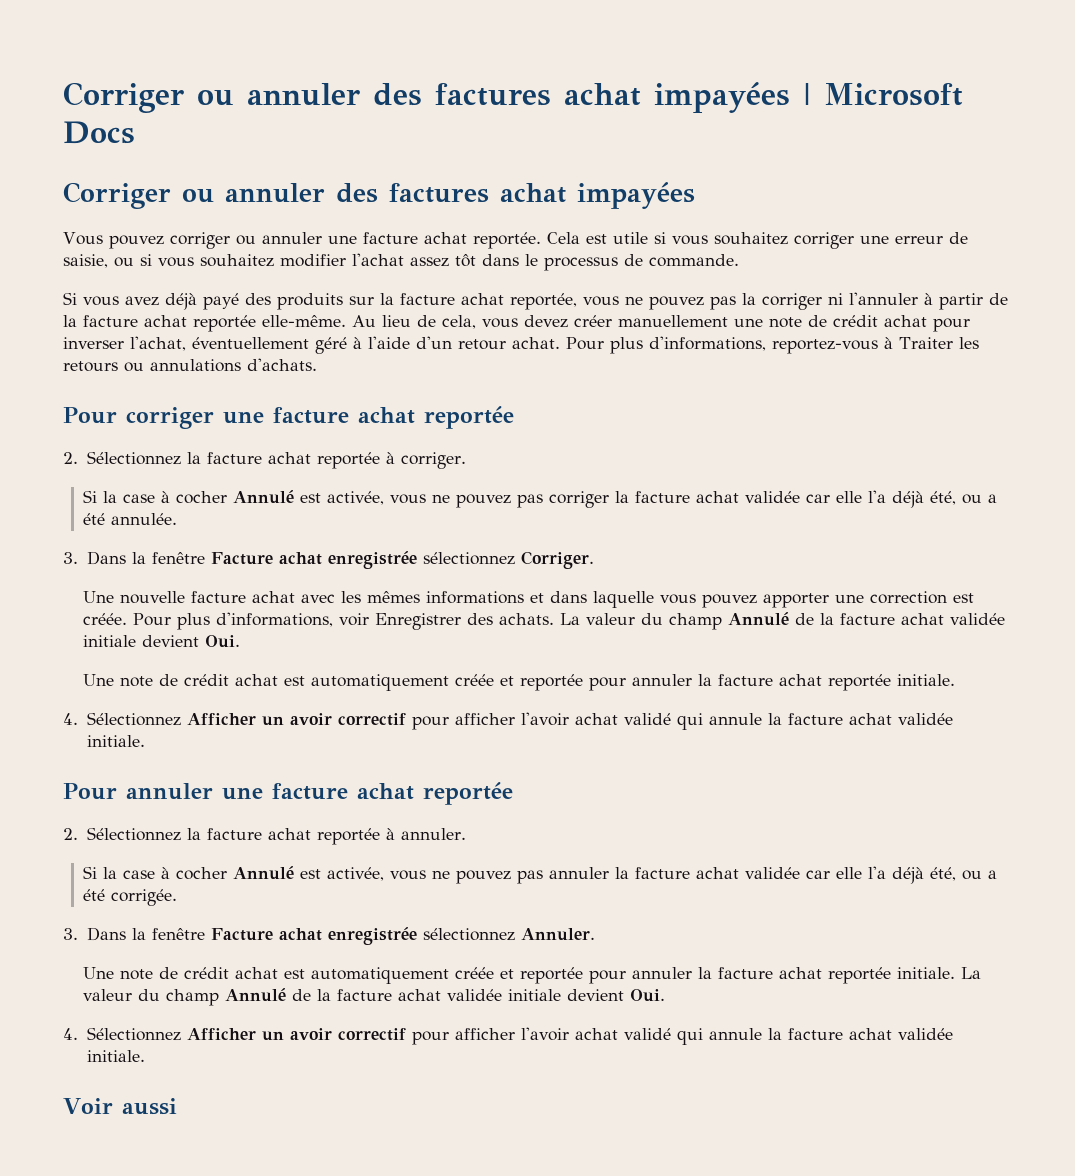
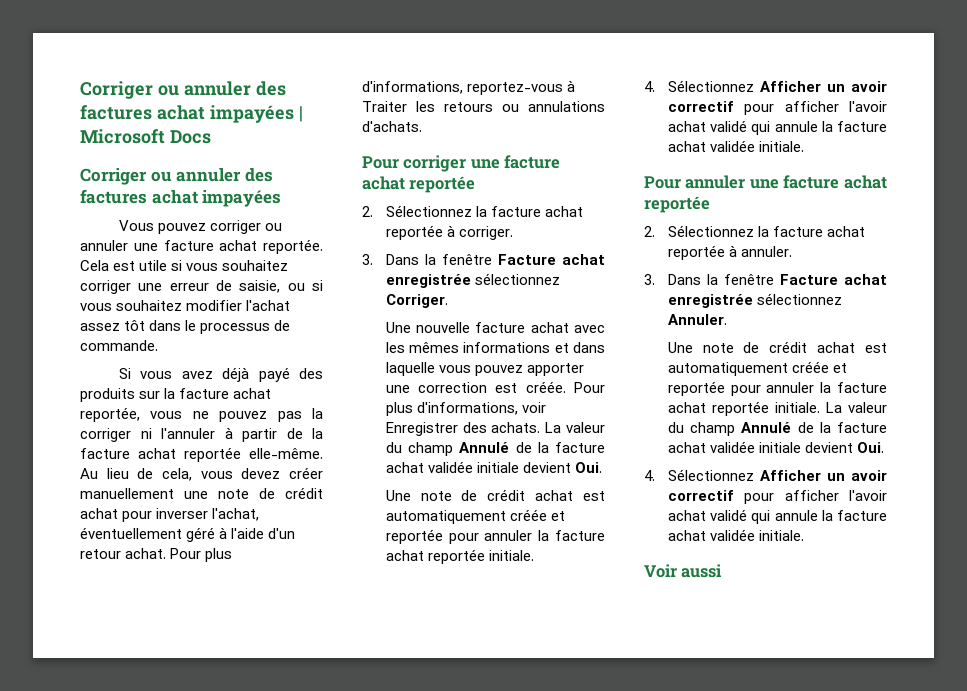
- Si la case à cocher Annulé est activée, vous ne pouvez pas corriger la facture achat validée car elle l'a déjà été, ou a été annulée.
- Si la case à cocher Annulé est activée, vous ne pouvez pas annuler la facture achat validée car elle l'a déjà été, ou a été corrigée.

